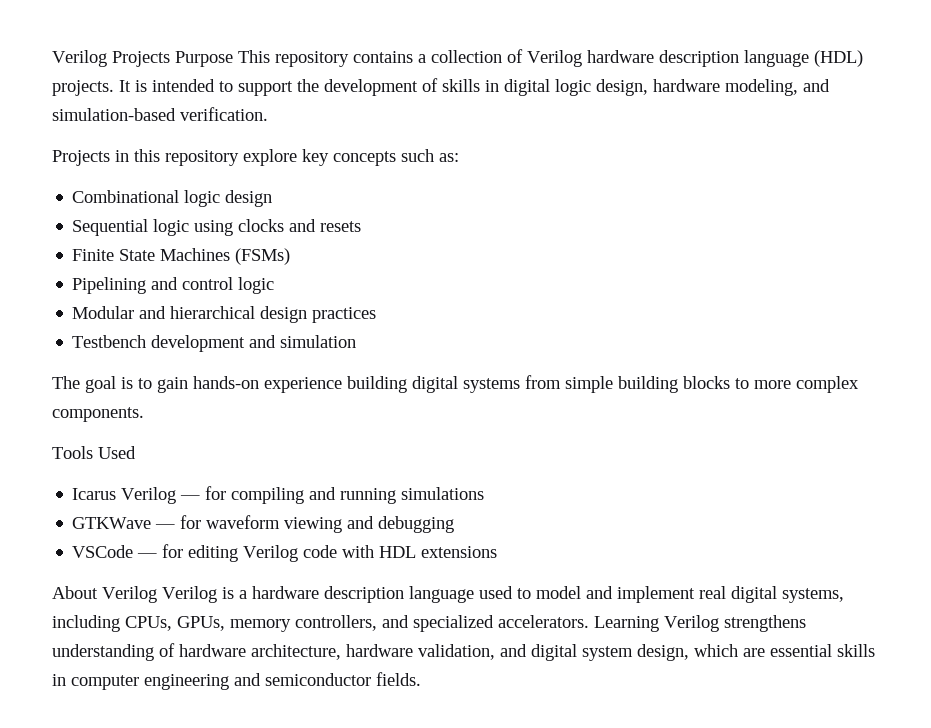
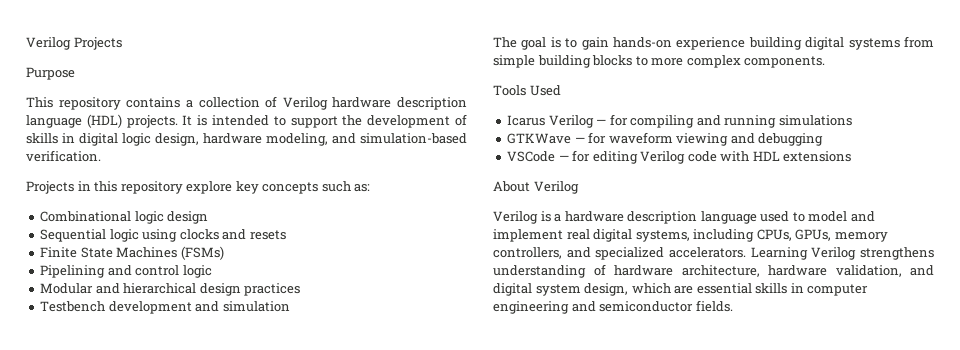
- Verilog Projects Purpose This repository contains a collection of Verilog hardware description language (HDL) projects.
+ Verilog Projects
+ Purpose
+ This repository contains a collection of Verilog hardware description language (HDL) projects.
- About Verilog Verilog is a hardware description language used to model and implement real digital systems, including CPUs, GPUs, memory controllers, and specialized accelerators.
+ About Verilog
+ Verilog is a hardware description language used to model and implement real digital systems, including CPUs, GPUs, memory controllers, and specialized accelerators.

